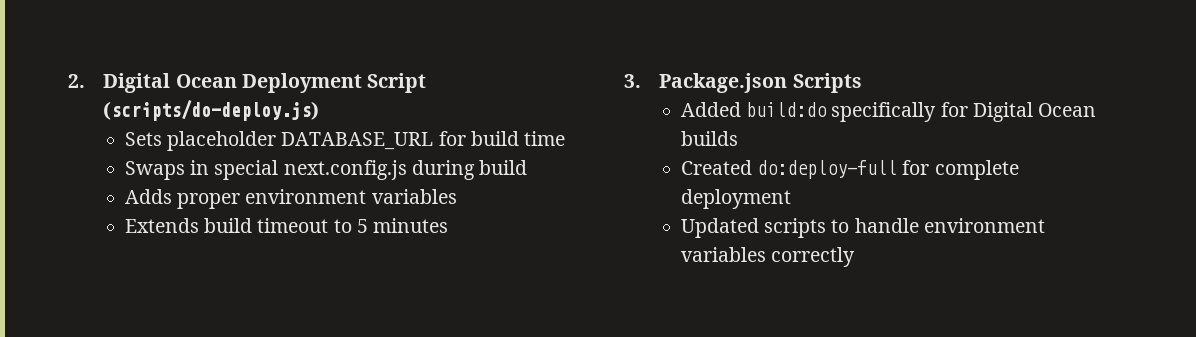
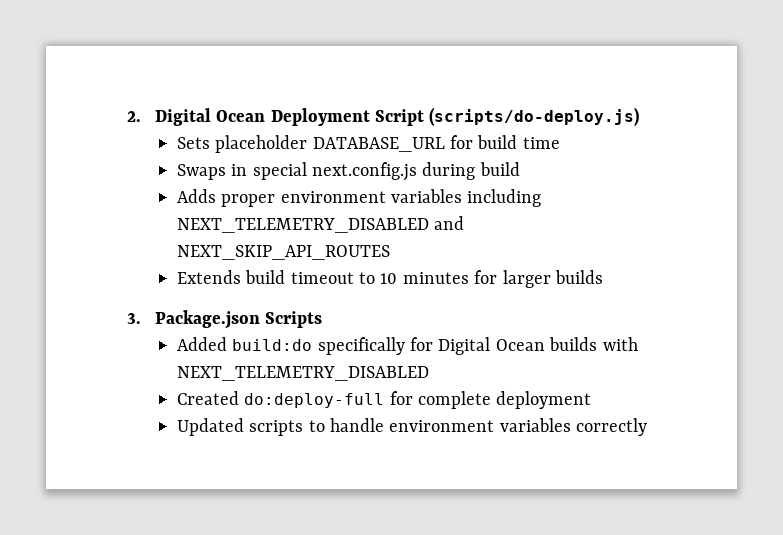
- Adds proper environment variables
+ Adds proper environment variables including NEXT_TELEMETRY_DISABLED and NEXT_SKIP_API_ROUTES
- Extends build timeout to 5 minutes
+ Extends build timeout to 10 minutes for larger builds
- Added build:do specifically for Digital Ocean builds
+ Added build:do specifically for Digital Ocean builds with NEXT_TELEMETRY_DISABLED

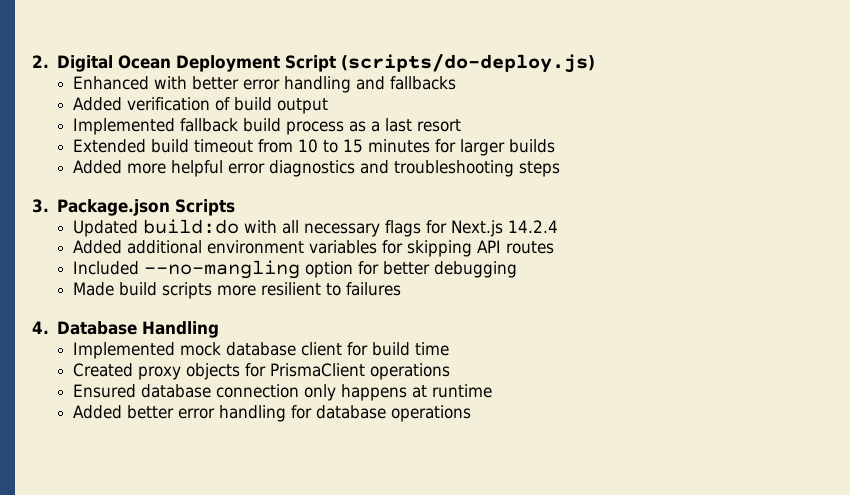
- Sets placeholder DATABASE_URL for build time
- Swaps in special next.config.js during build
- Adds proper environment variables including NEXT_TELEMETRY_DISABLED and NEXT_SKIP_API_ROUTES
- Extends build timeout to 10 minutes for larger builds
+ Enhanced with better error handling and fallbacks
+ Added verification of build output
+ Implemented fallback build process as a last resort
+ Extended build timeout from 10 to 15 minutes for larger builds
+ Added more helpful error diagnostics and troubleshooting steps
  3. Package.json Scripts
- Added build:do specifically for Digital Ocean builds with NEXT_TELEMETRY_DISABLED
- Created do:deploy-full for complete deployment
- Updated scripts to handle environment variables correctly
+ Updated build:do with all necessary flags for Next.js 14.2.4
+ Added additional environment variables for skipping API routes
+ Included --no-mangling option for better debugging
+ Made build scripts more resilient to failures
+ 4. Database Handling
+ Implemented mock database client for build time
+ Created proxy objects for PrismaClient operations
+ Ensured database connection only happens at runtime
+ Added better error handling for database operations

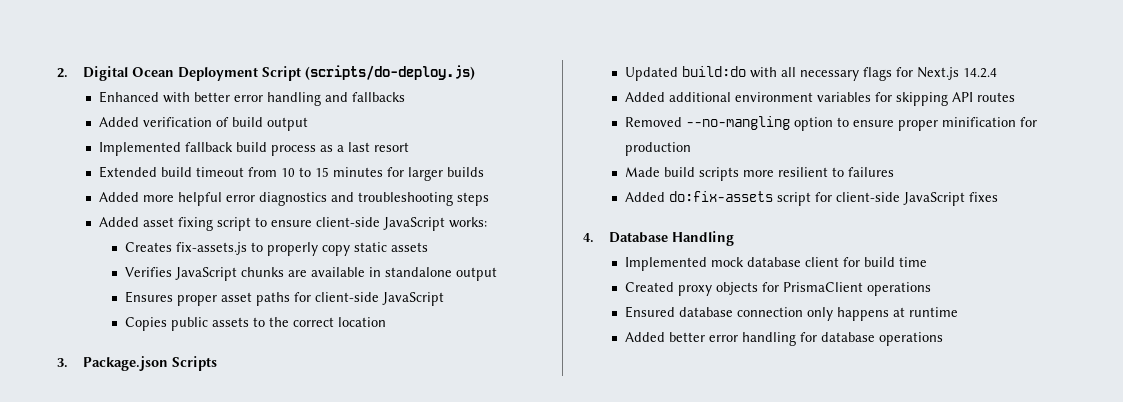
+ Added asset fixing script to ensure client-side JavaScript works:
+ Creates fix-assets.js to properly copy static assets
+ Verifies JavaScript chunks are available in standalone output
+ Ensures proper asset paths for client-side JavaScript
+ Copies public assets to the correct location
- Included --no-mangling option for better debugging
+ Removed --no-mangling option to ensure proper minification for production
+ Added do:fix-assets script for client-side JavaScript fixes

